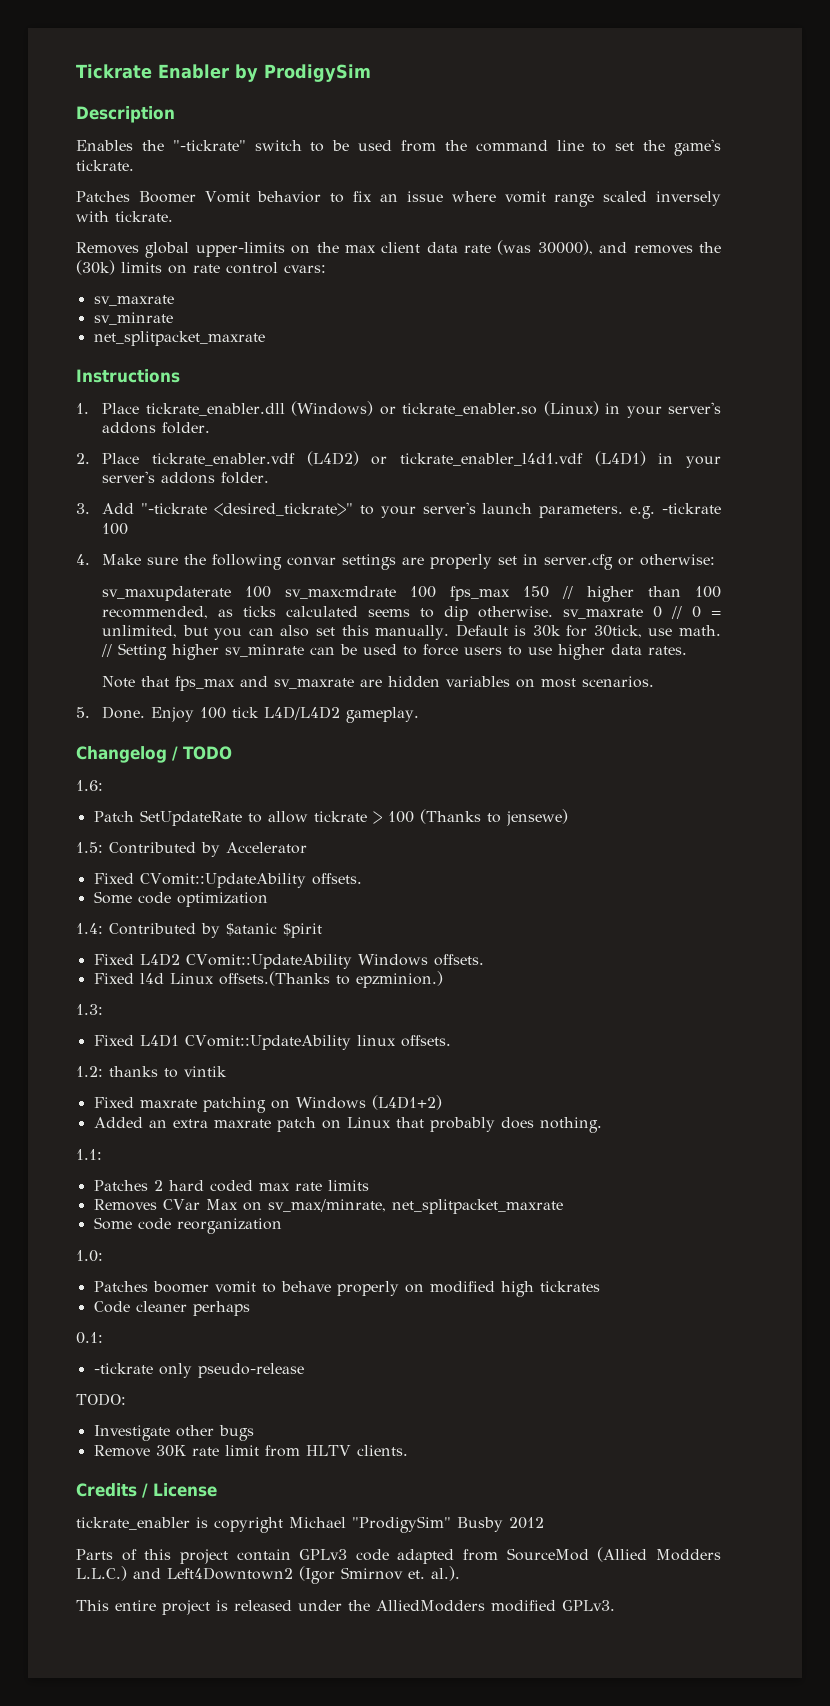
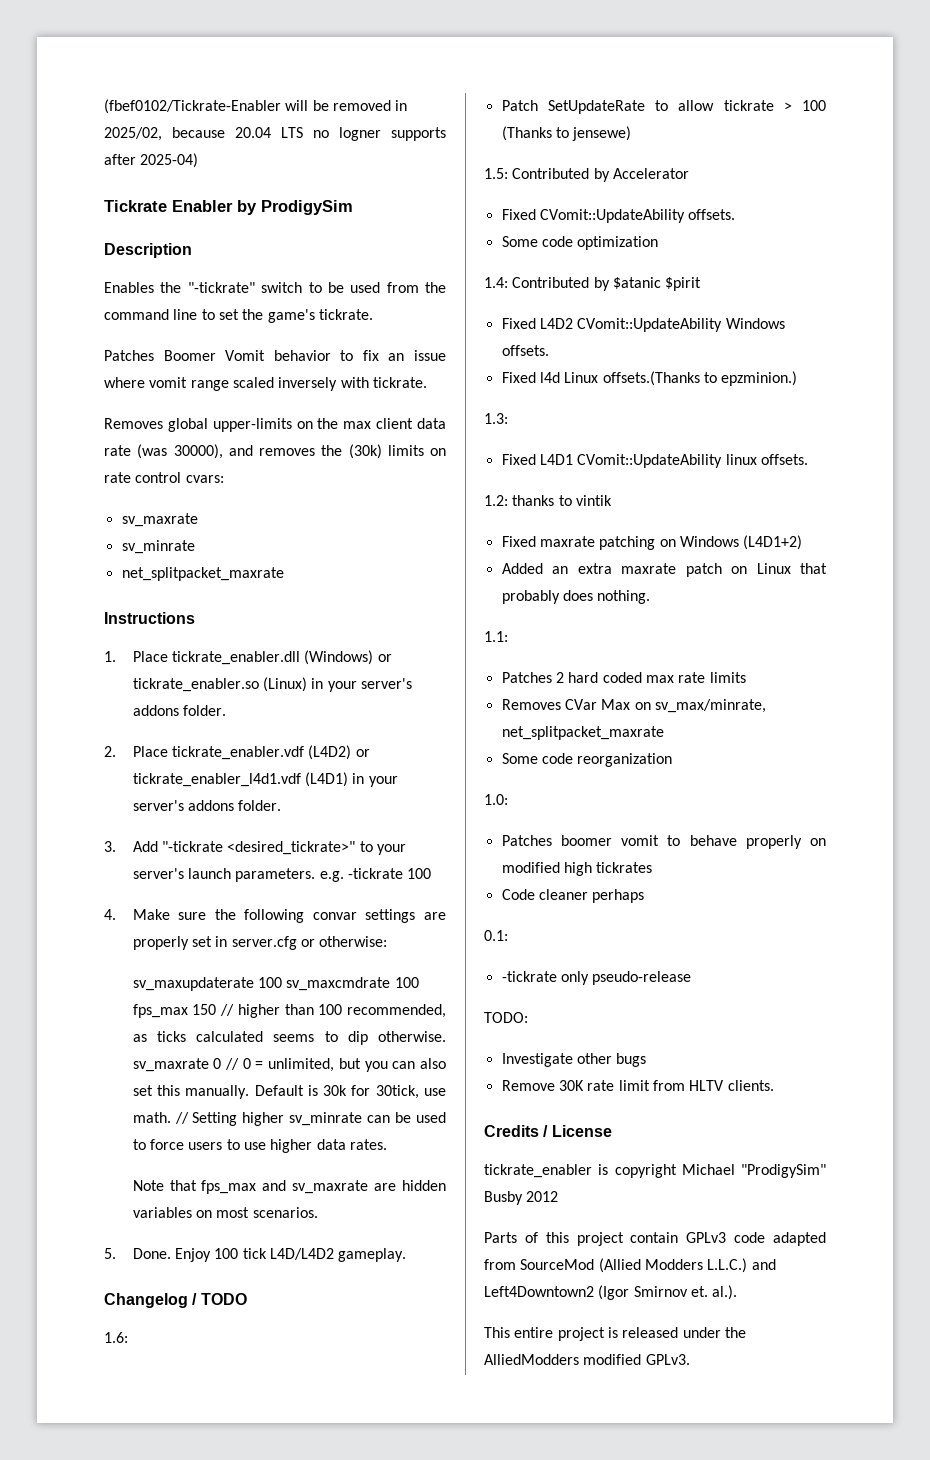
+ (fbef0102/Tickrate-Enabler will be removed in 2025/02, because 20.04 LTS no logner supports after 2025-04)

